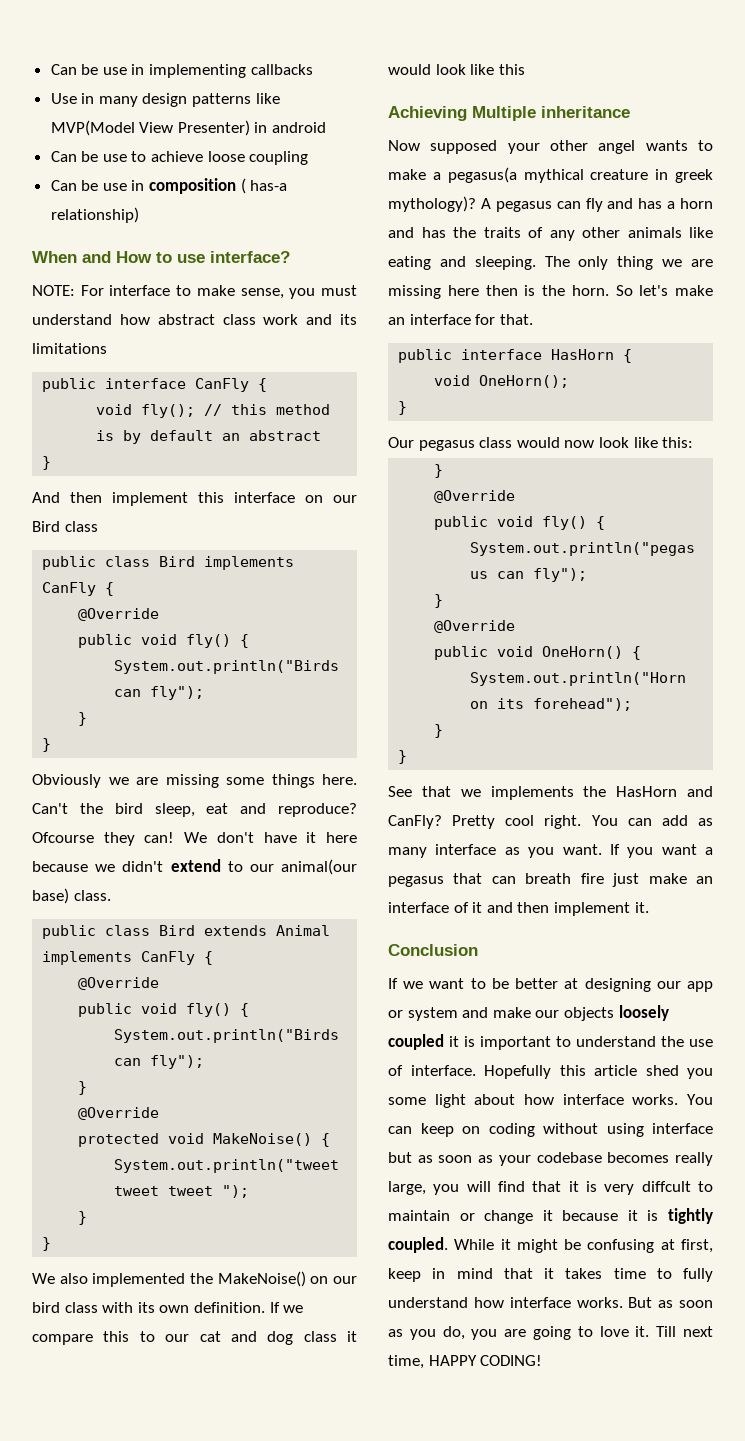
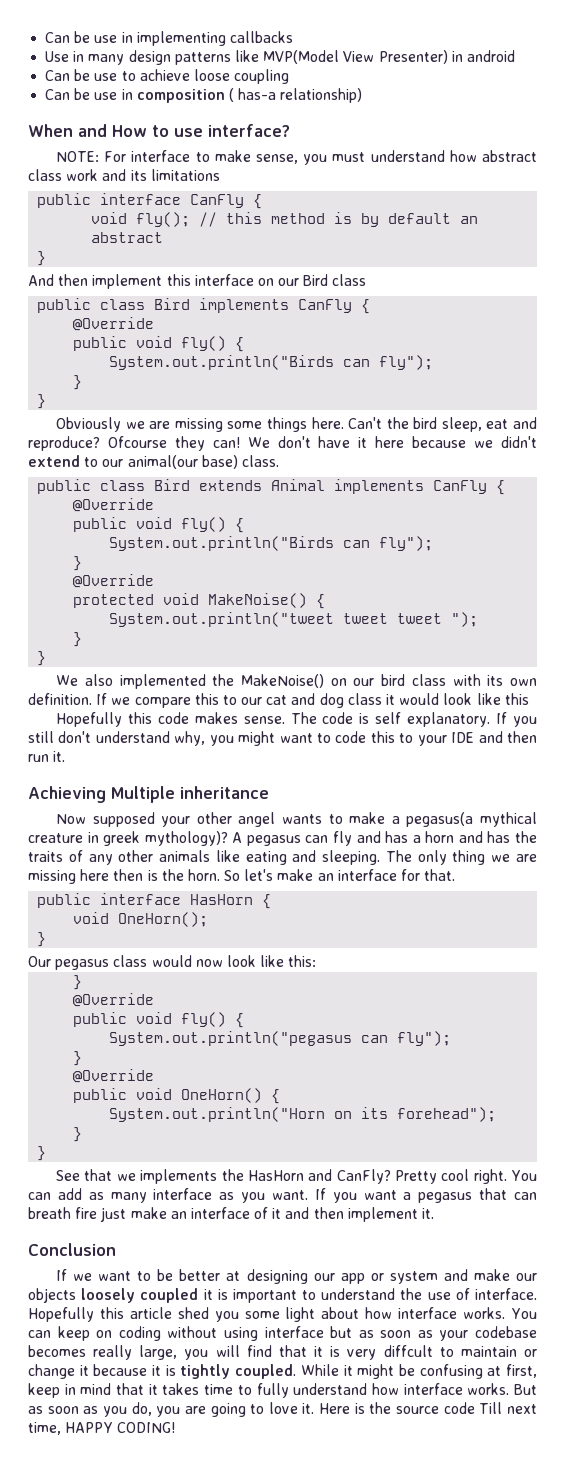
+ Hopefully this code makes sense. The code is self explanatory. If you still don't understand why, you might want to code this to your IDE and then run it.
- Till next time, HAPPY CODING!
+ Here is the source code Till next time, HAPPY CODING!

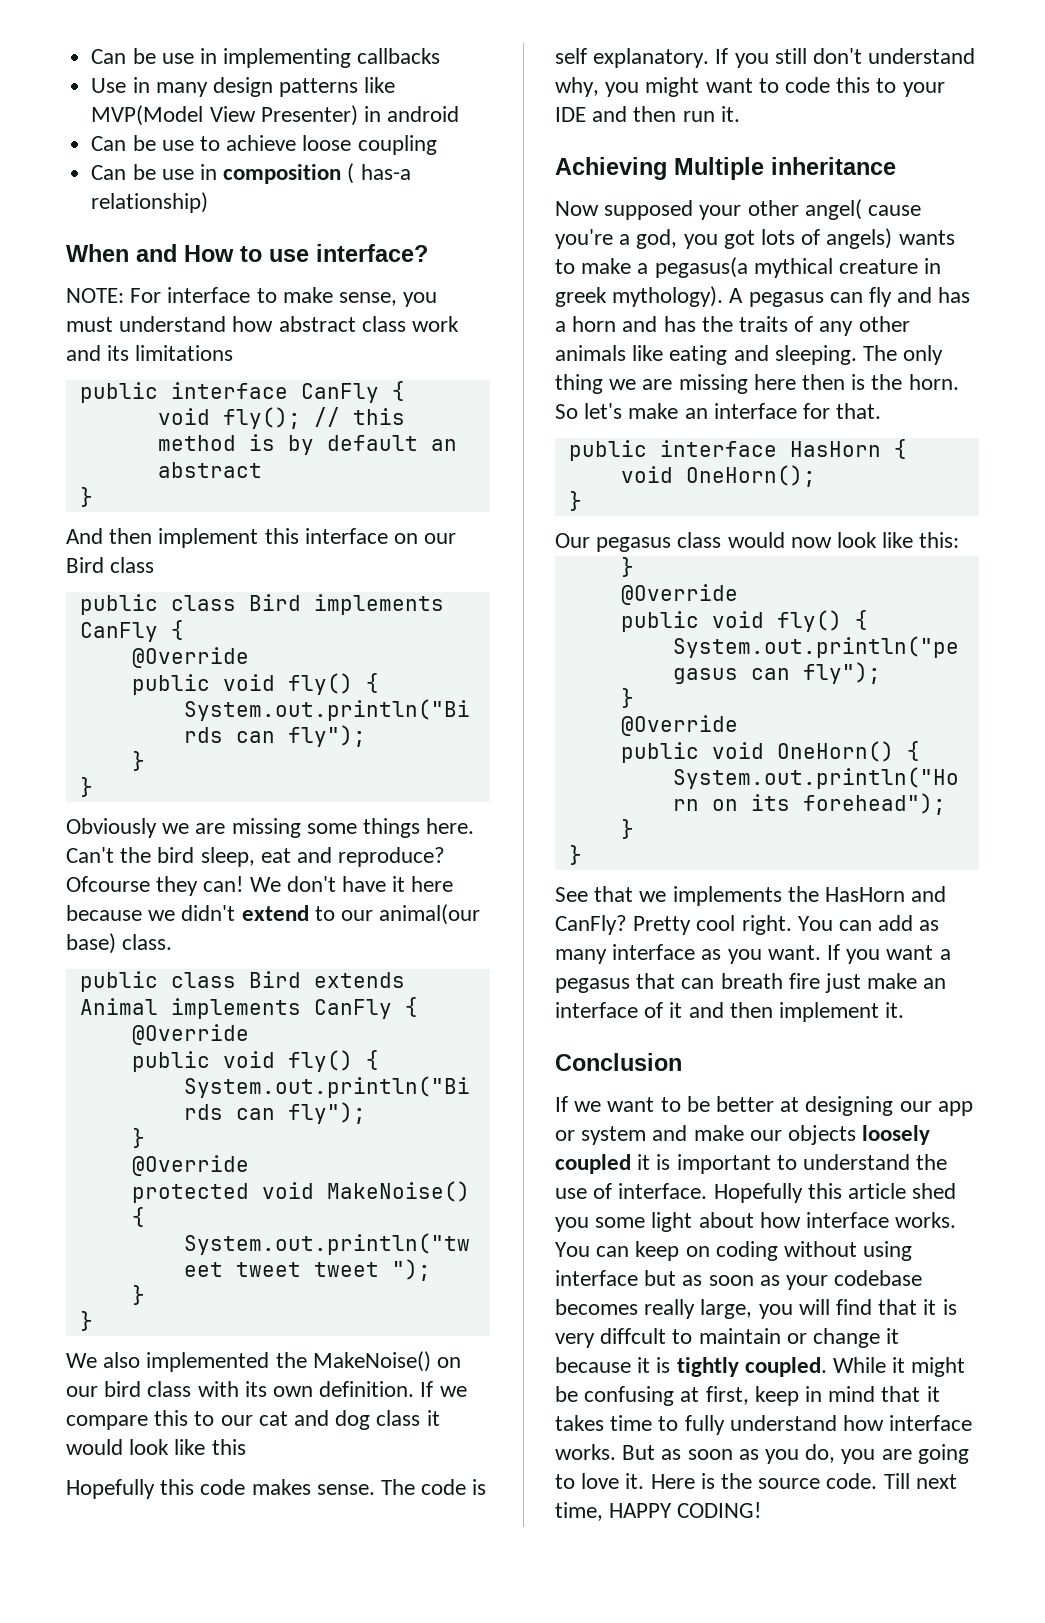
- Now supposed your other angel wants to make a pegasus(a mythical creature in greek mythology)?
+ Now supposed your other angel( cause you're a god, you got lots of angels) wants to make a pegasus(a mythical creature in greek mythology).
- Here is the source code Till next time, HAPPY CODING!
+ Here is the source code. Till next time, HAPPY CODING!

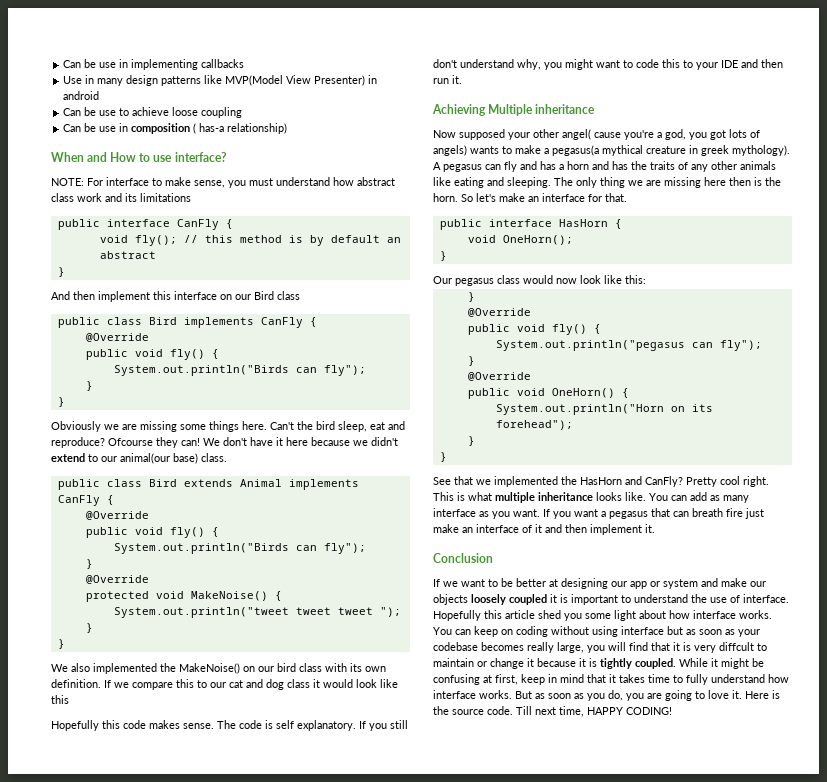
- See that we implements the HasHorn and CanFly?
+ See that we implemented the HasHorn and CanFly?
+ This is what multiple inheritance looks like.

